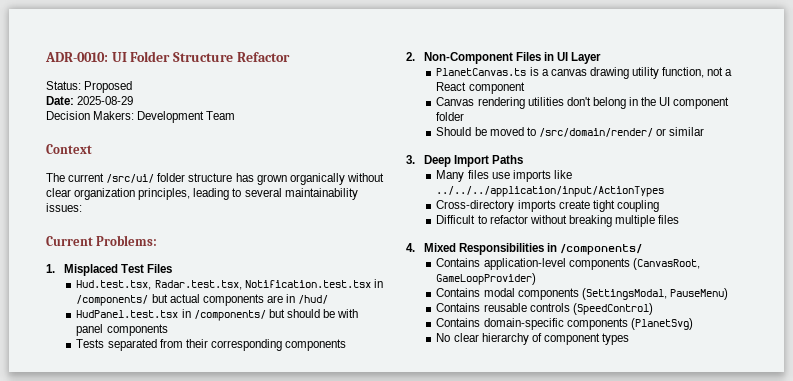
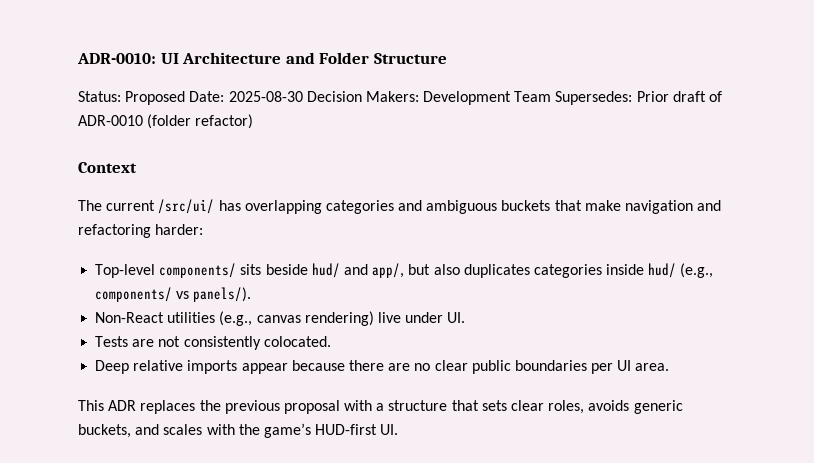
- ADR-0010: UI Folder Structure Refactor
+ ADR-0010: UI Architecture and Folder Structure
- Status: Proposed
- Date: 2025-08-29
- Decision Makers: Development Team
+ Status: Proposed Date: 2025-08-30 Decision Makers: Development Team Supersedes: Prior draft of ADR-0010 (folder refactor)
  Context
- The current /src/ui/ folder structure has grown organically without clear organization principles, leading to several maintainability issues:
- Current Problems:
- 1. Misplaced Test Files
- Hud.test.tsx, Radar.test.tsx, Notification.test.tsx in /components/ but actual components are in /hud/
- HudPanel.test.tsx in /components/ but should be with panel components
- Tests separated from their corresponding components
- 2. Non-Component Files in UI Layer
- PlanetCanvas.ts is a canvas drawing utility function, not a React component
- Canvas rendering utilities don't belong in the UI component folder
- Should be moved to /src/domain/render/ or similar
- 3. Deep Import Paths
- Many files use imports like ../../../application/input/ActionTypes
- Cross-directory imports create tight coupling
- Difficult to refactor without breaking multiple files
- 4. Mixed Responsibilities in /components/
- Contains application-level components (CanvasRoot, GameLoopProvider)
- Contains modal components (SettingsModal, PauseMenu)
- Contains reusable controls (SpeedControl)
- Contains domain-specific components (PlanetSvg)
- No clear hierarchy of component types
+ The current /src/ui/ has overlapping categories and ambiguous buckets that make navigation and refactoring harder:
+ Top-level components/ sits beside hud/ and app/, but also duplicates categories inside hud/ (e.g., components/ vs panels/).
+ Non-React utilities (e.g., canvas rendering) live under UI.
+ Tests are not consistently colocated.
+ Deep relative imports appear because there are no clear public boundaries per UI area.
+ This ADR replaces the previous proposal with a structure that sets clear roles, avoids generic buckets, and scales with the game’s HUD-first UI.

